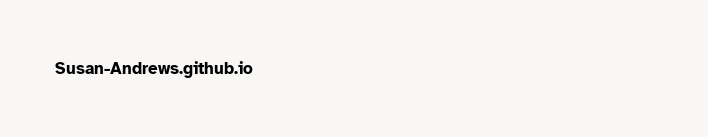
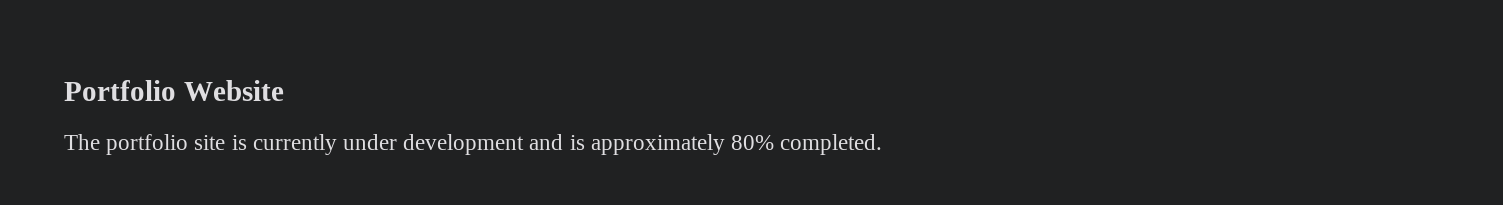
- Susan-Andrews.github.io
+ Portfolio Website
+ The portfolio site is currently under development and is approximately 80% completed.

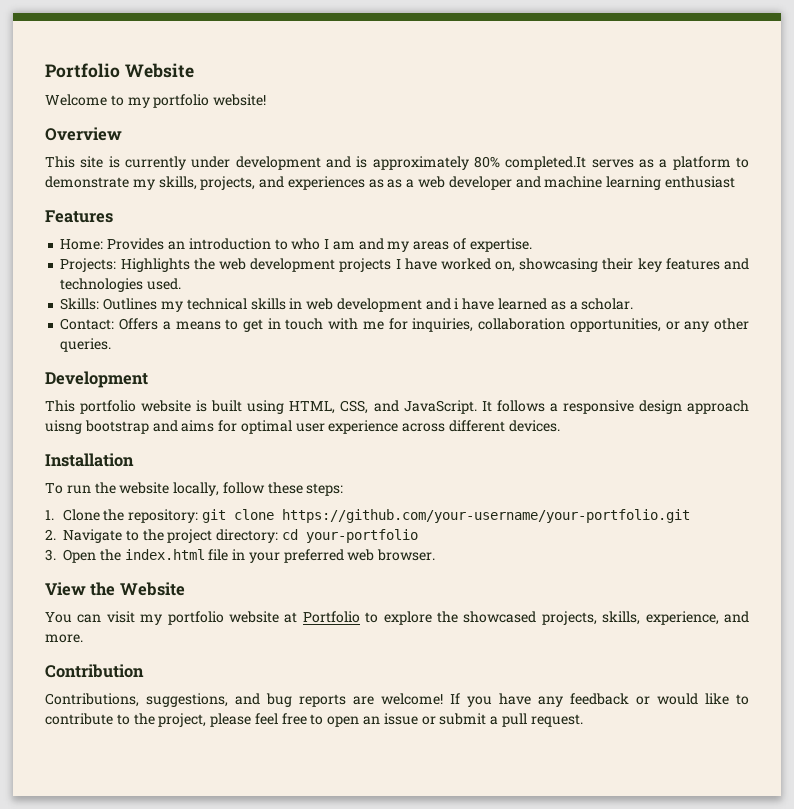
- The portfolio site is currently under development and is approximately 80% completed.
+ Welcome to my portfolio website!
+ Overview
+ This site is currently under development and is approximately 80% completed.It serves as a platform to demonstrate my skills, projects, and experiences as as a web developer and machine learning enthusiast
+ Features
+ Home: Provides an introduction to who I am and my areas of expertise.
+ Projects: Highlights the web development projects I have worked on, showcasing their key features and technologies used.
+ Skills: Outlines my technical skills in web development and i have learned as a scholar.
+ Contact: Offers a means to get in touch with me for inquiries, collaboration opportunities, or any other queries.
+ Development
+ This portfolio website is built using HTML, CSS, and JavaScript. It follows a responsive design approach uisng bootstrap and aims for optimal user experience across different devices.
+ Installation
+ To run the website locally, follow these steps:
+ 1. Clone the repository: git clone https://github.com/your-username/your-portfolio.git
+ 2. Navigate to the project directory: cd your-portfolio
+ 3. Open the index.html file in your preferred web browser.
+ View the Website
+ You can visit my portfolio website at Portfolio to explore the showcased projects, skills, experience, and more.
+ Contribution
+ Contributions, suggestions, and bug reports are welcome! If you have any feedback or would like to contribute to the project, please feel free to open an issue or submit a pull request.

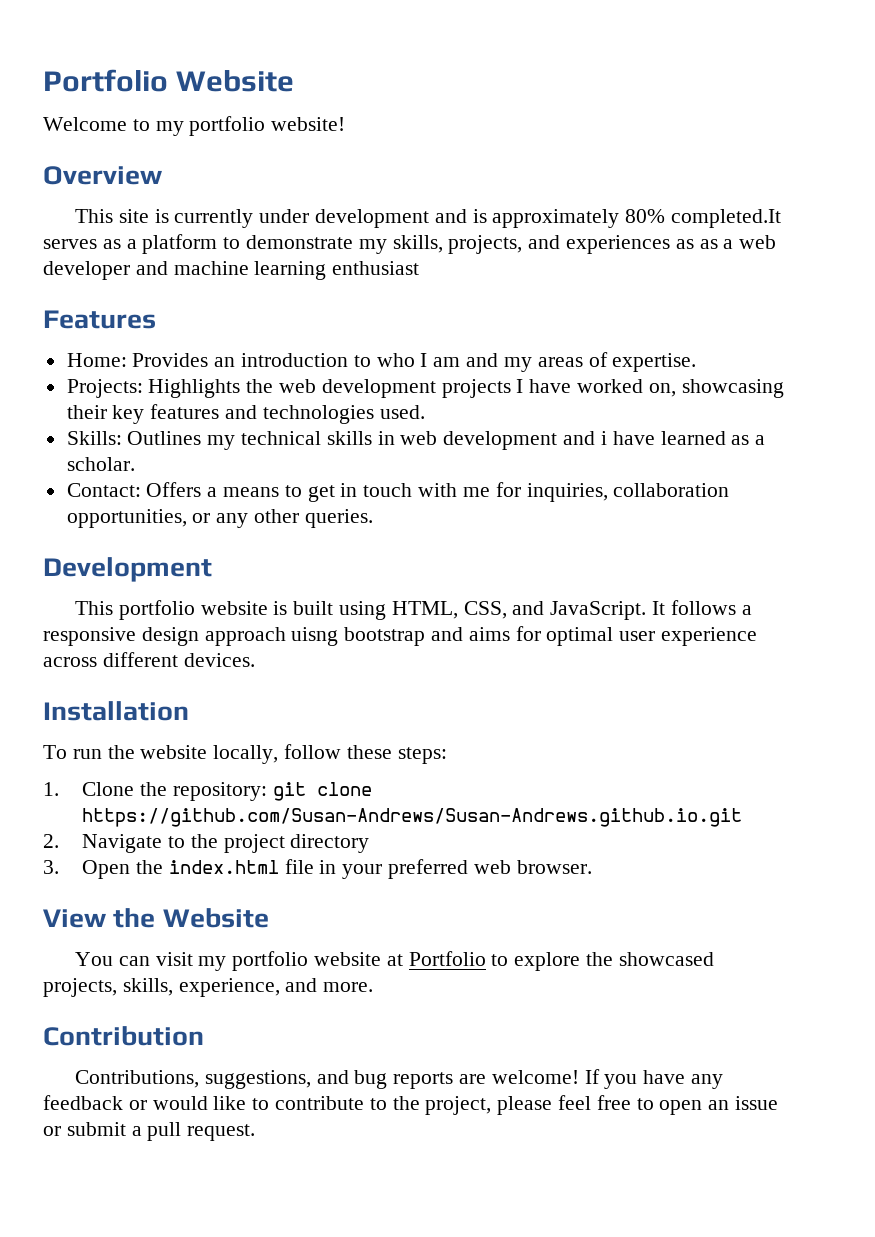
- 1. Clone the repository: git clone https://github.com/your-username/your-portfolio.git
+ 1. Clone the repository: git clone https://github.com/Susan-Andrews/Susan-Andrews.github.io.git
- 2. Navigate to the project directory: cd your-portfolio
+ 2. Navigate to the project directory

